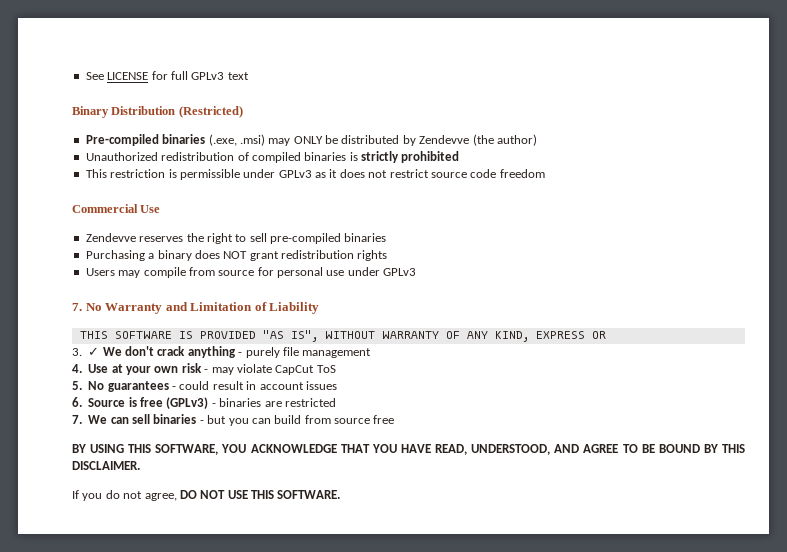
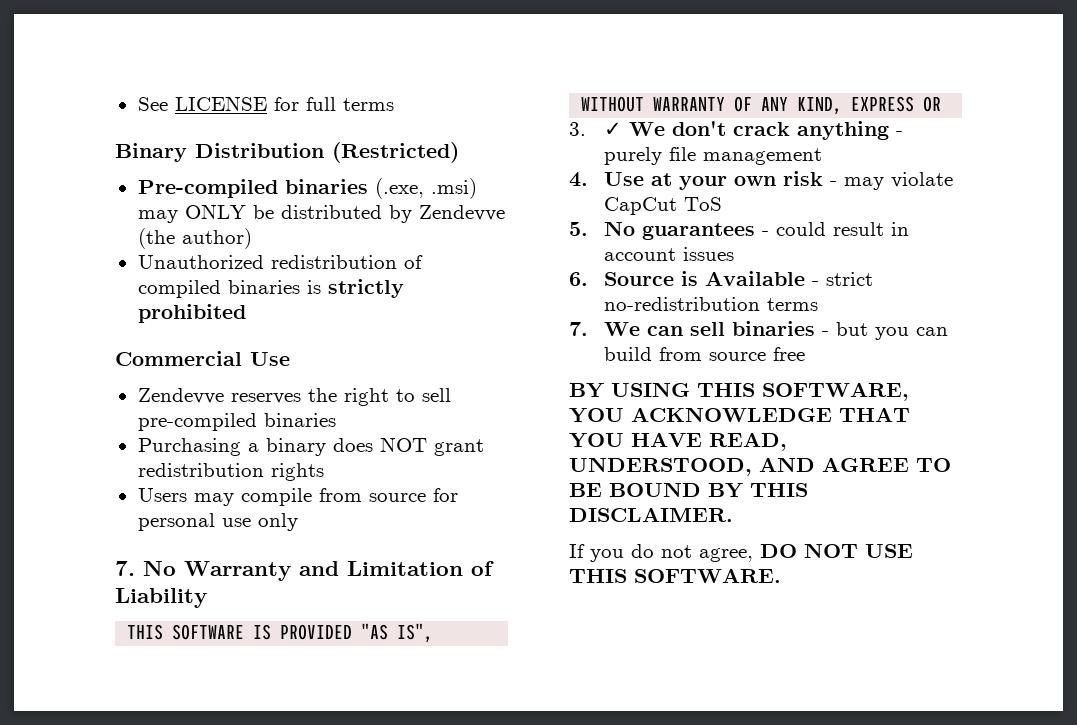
- See LICENSE for full GPLv3 text
+ See LICENSE for full terms
- This restriction is permissible under GPLv3 as it does not restrict source code freedom
- Users may compile from source for personal use under GPLv3
+ Users may compile from source for personal use only
- 6. Source is free (GPLv3) - binaries are restricted
+ 6. Source is Available - strict no-redistribution terms

